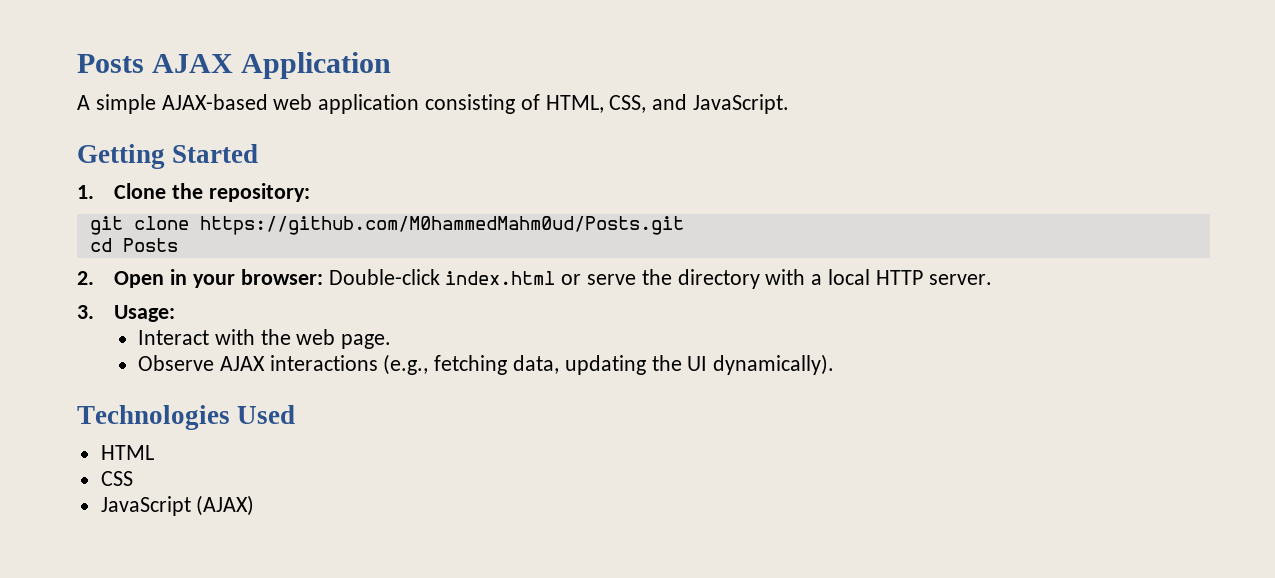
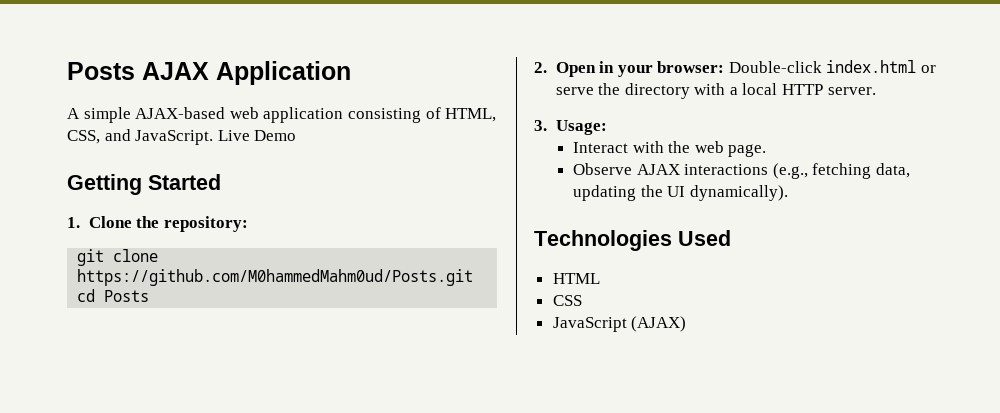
+ Live Demo

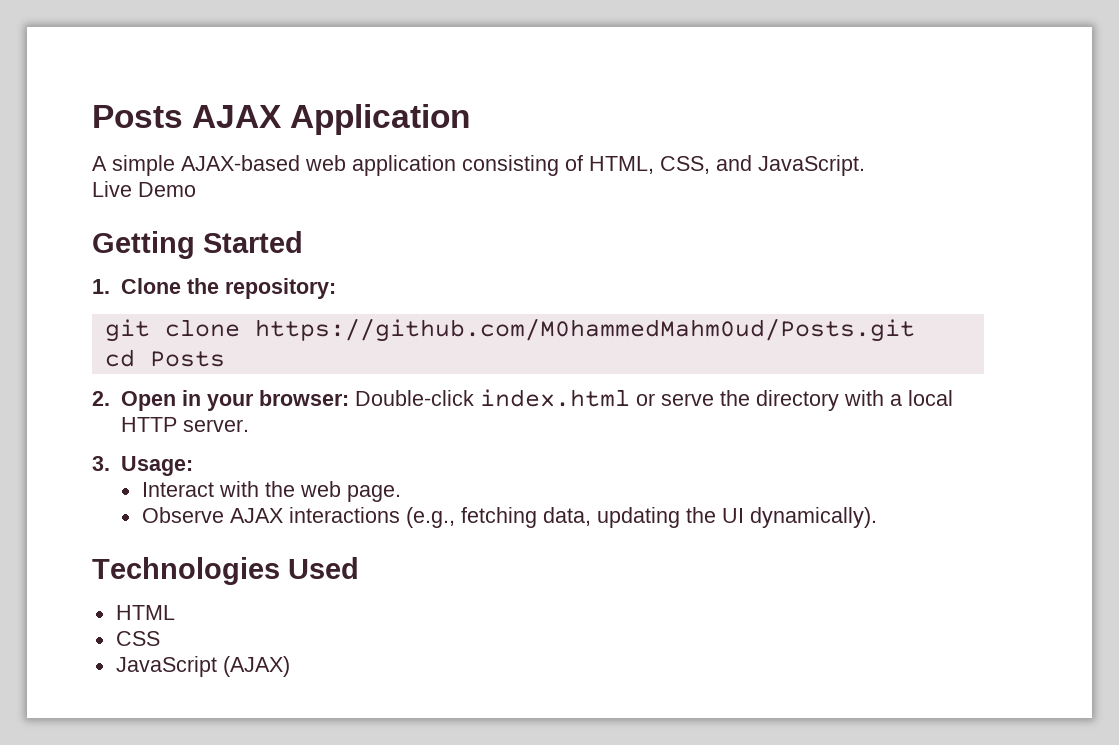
- A simple AJAX-based web application consisting of HTML, CSS, and JavaScript. Live Demo
+ A simple AJAX-based web application consisting of HTML, CSS, and JavaScript.
+ Live Demo

